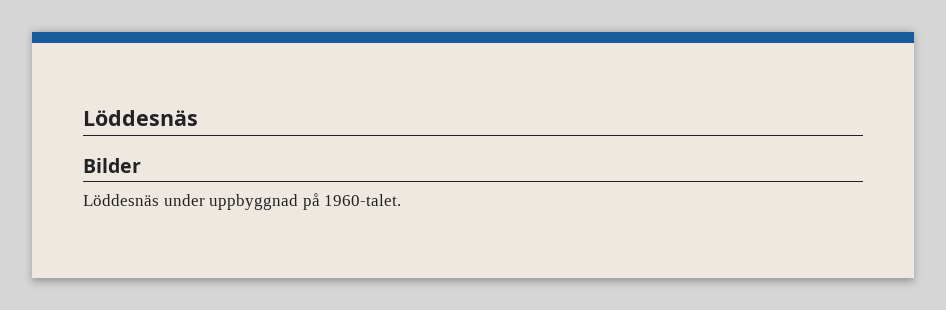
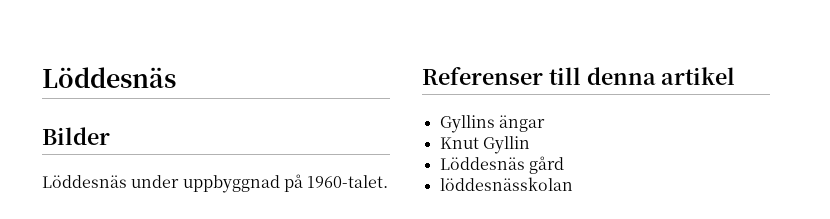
+ Referenser till denna artikel
+ Gyllins ängar
+ Knut Gyllin
+ Löddesnäs gård
+ löddesnässkolan

